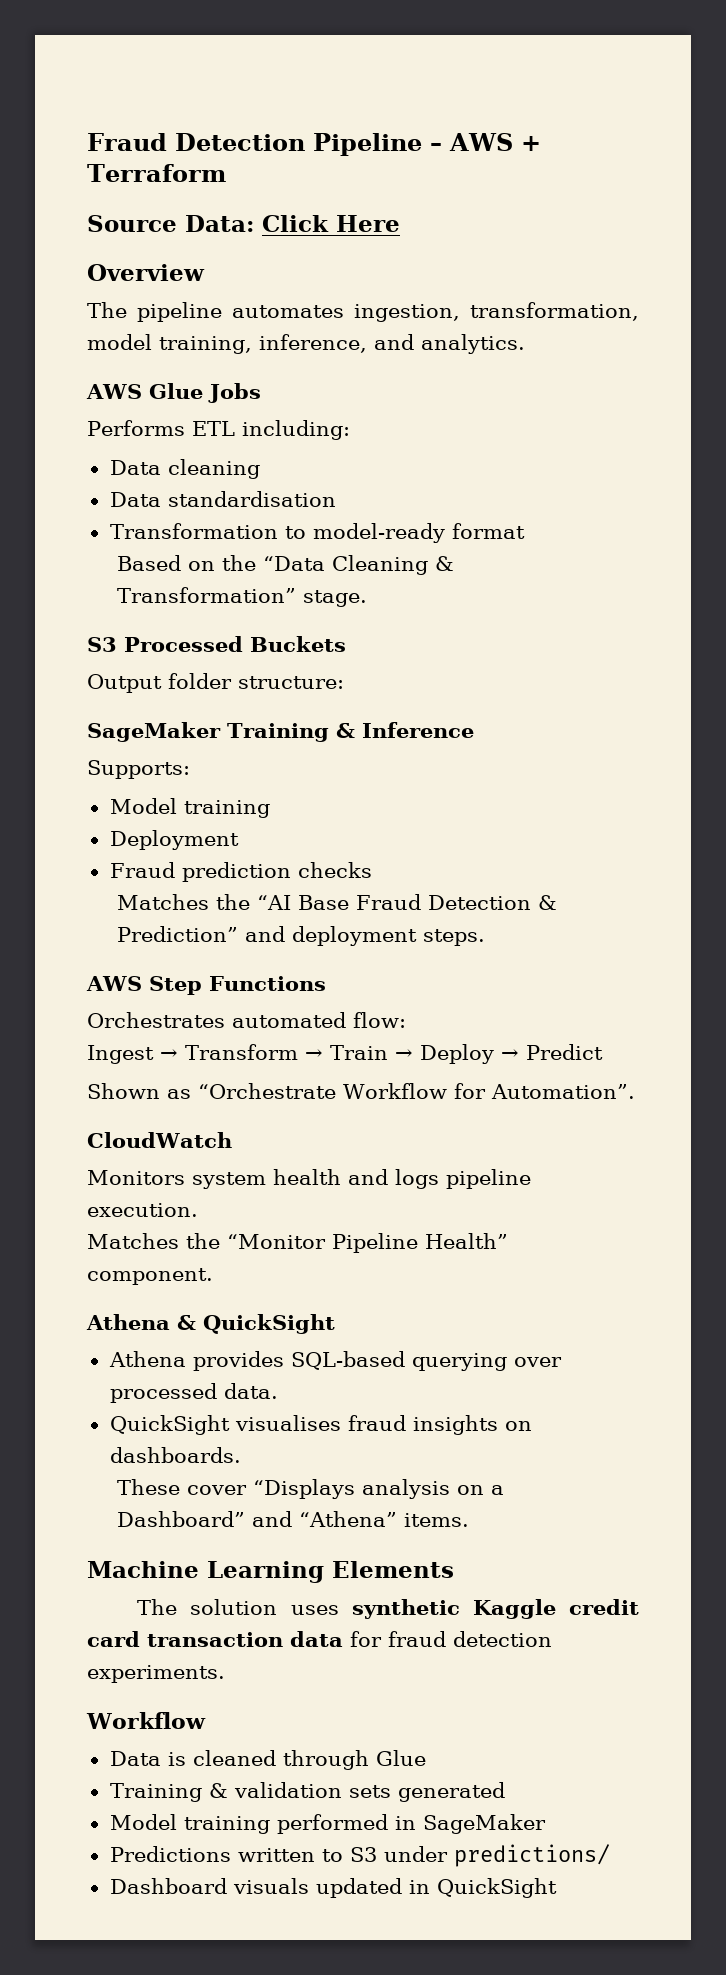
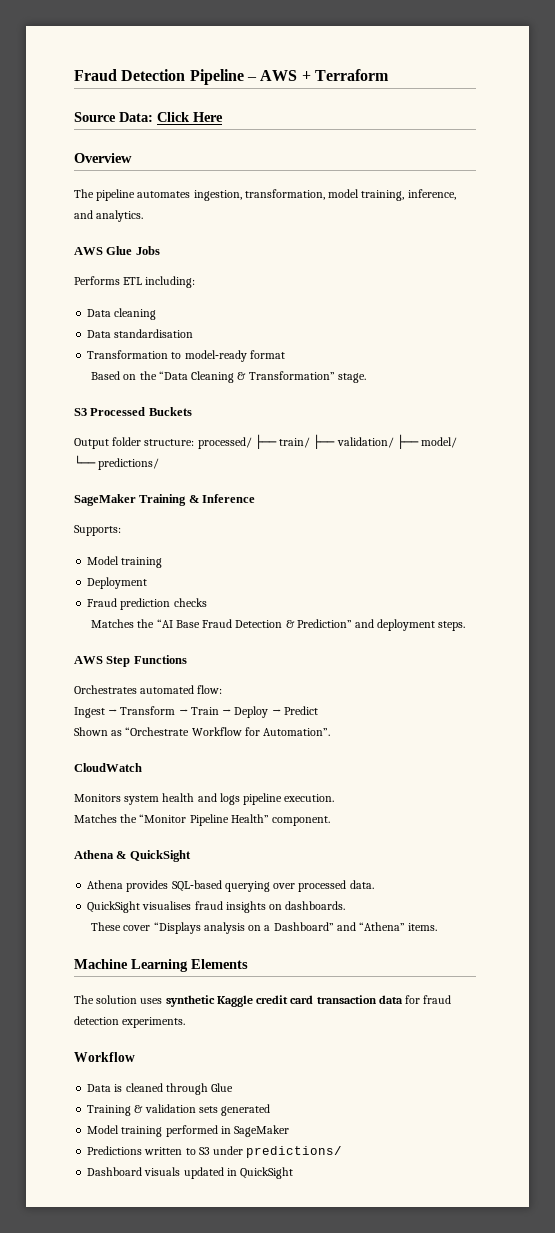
- Output folder structure:
+ Output folder structure: processed/ ├── train/ ├── validation/ ├── model/ └── predictions/

